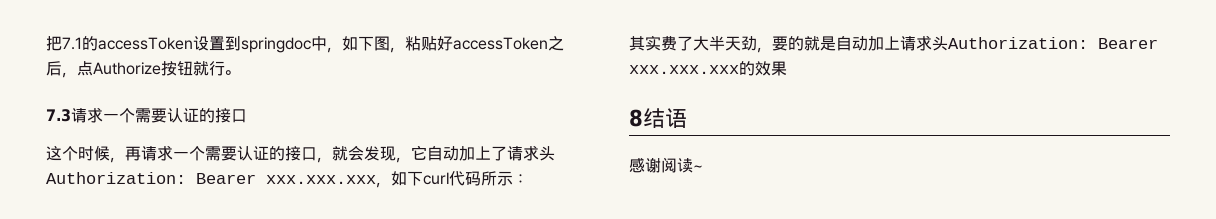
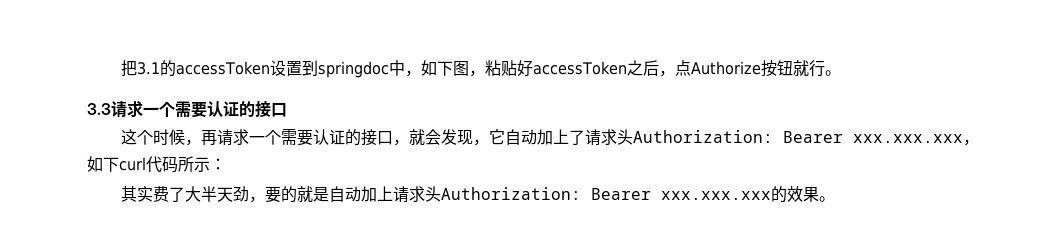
- 把7.1的accessToken设置到springdoc中，如下图，粘贴好accessToken之后，点Authorize按钮就行。
+ 把3.1的accessToken设置到springdoc中，如下图，粘贴好accessToken之后，点Authorize按钮就行。
- 7.3请求一个需要认证的接口
+ 3.3请求一个需要认证的接口
- 其实费了大半天劲，要的就是自动加上请求头Authorization: Bearer xxx.xxx.xxx的效果
- 8结语
- 感谢阅读~
+ 其实费了大半天劲，要的就是自动加上请求头Authorization: Bearer xxx.xxx.xxx的效果。

